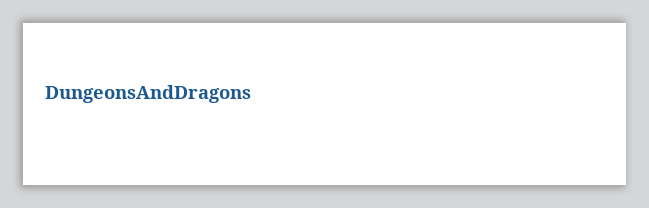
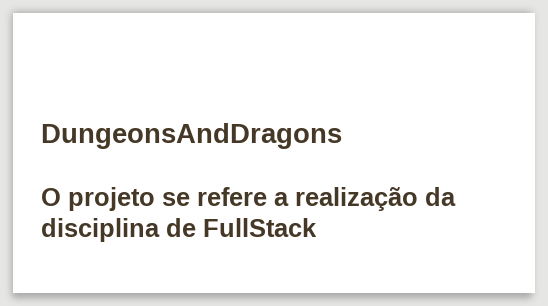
+ O projeto se refere a realização da disciplina de FullStack

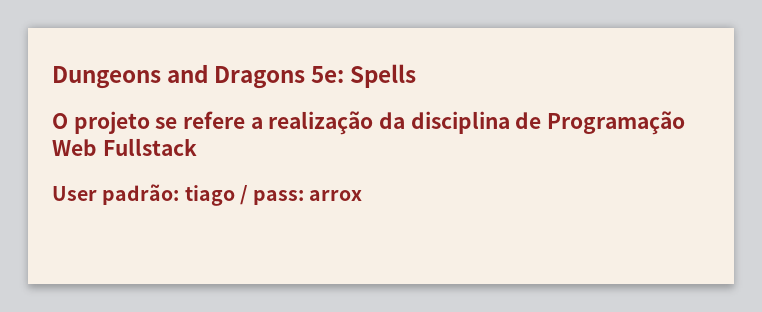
- DungeonsAndDragons
+ Dungeons and Dragons 5e: Spells
- O projeto se refere a realização da disciplina de FullStack
+ O projeto se refere a realização da disciplina de Programação Web Fullstack
+ User padrão: tiago / pass: arrox

